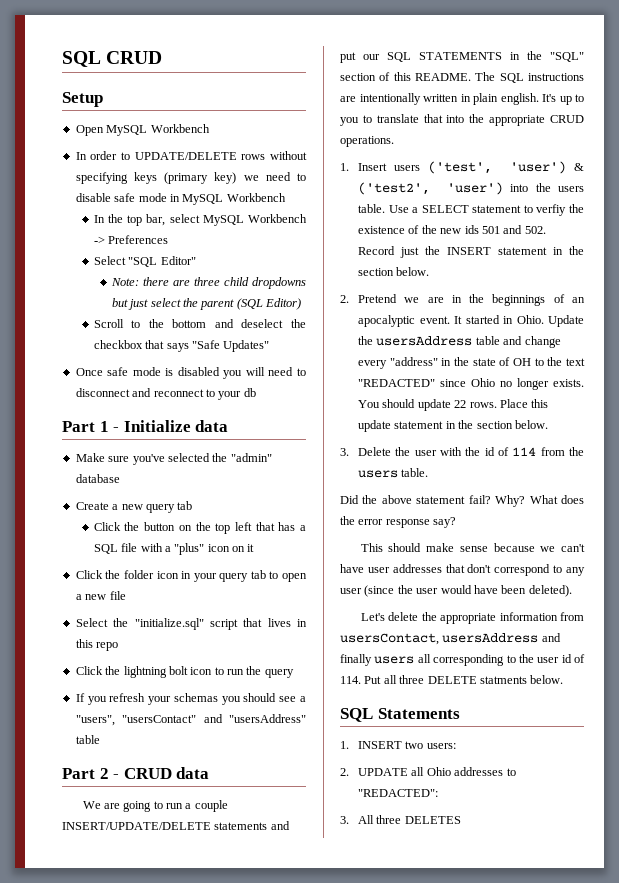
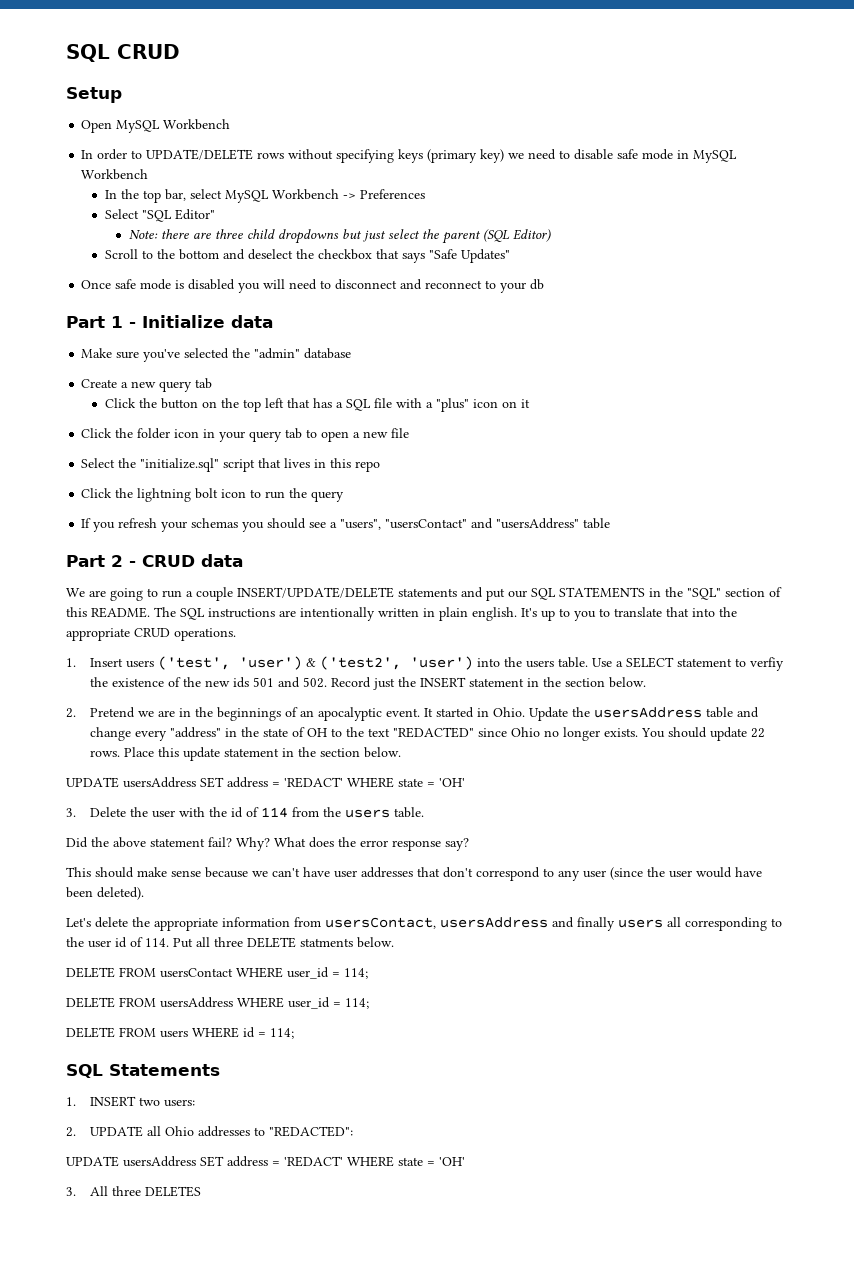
  Place this update statement in the section below.
+ UPDATE usersAddress SET address = 'REDACT' WHERE state = 'OH'
+ DELETE FROM usersContact WHERE user_id = 114;
+ DELETE FROM usersAddress WHERE user_id = 114;
+ DELETE FROM users WHERE id = 114;
  2. UPDATE all Ohio addresses to "REDACTED":
+ UPDATE usersAddress SET address = 'REDACT' WHERE state = 'OH'

